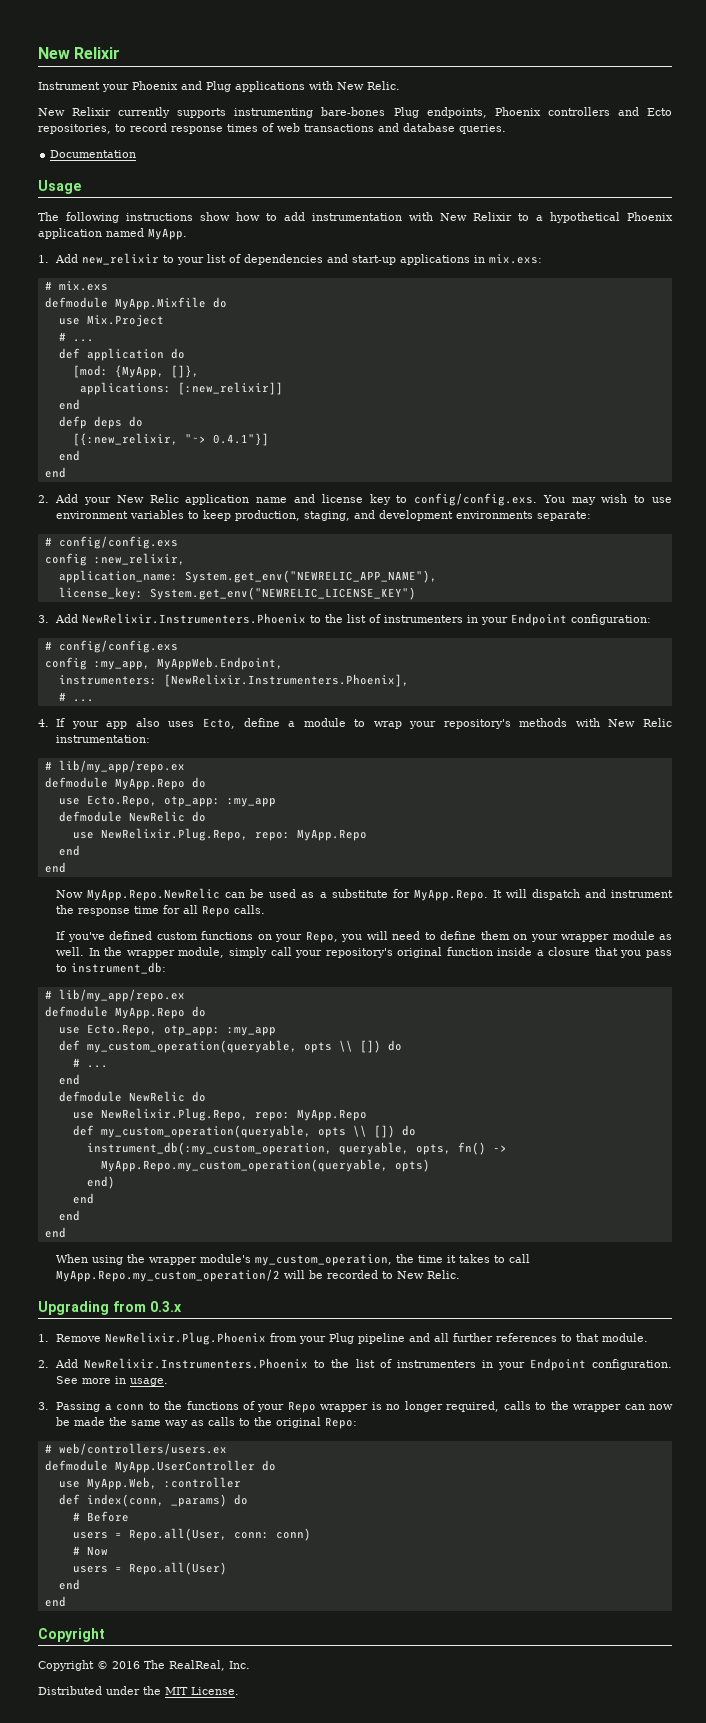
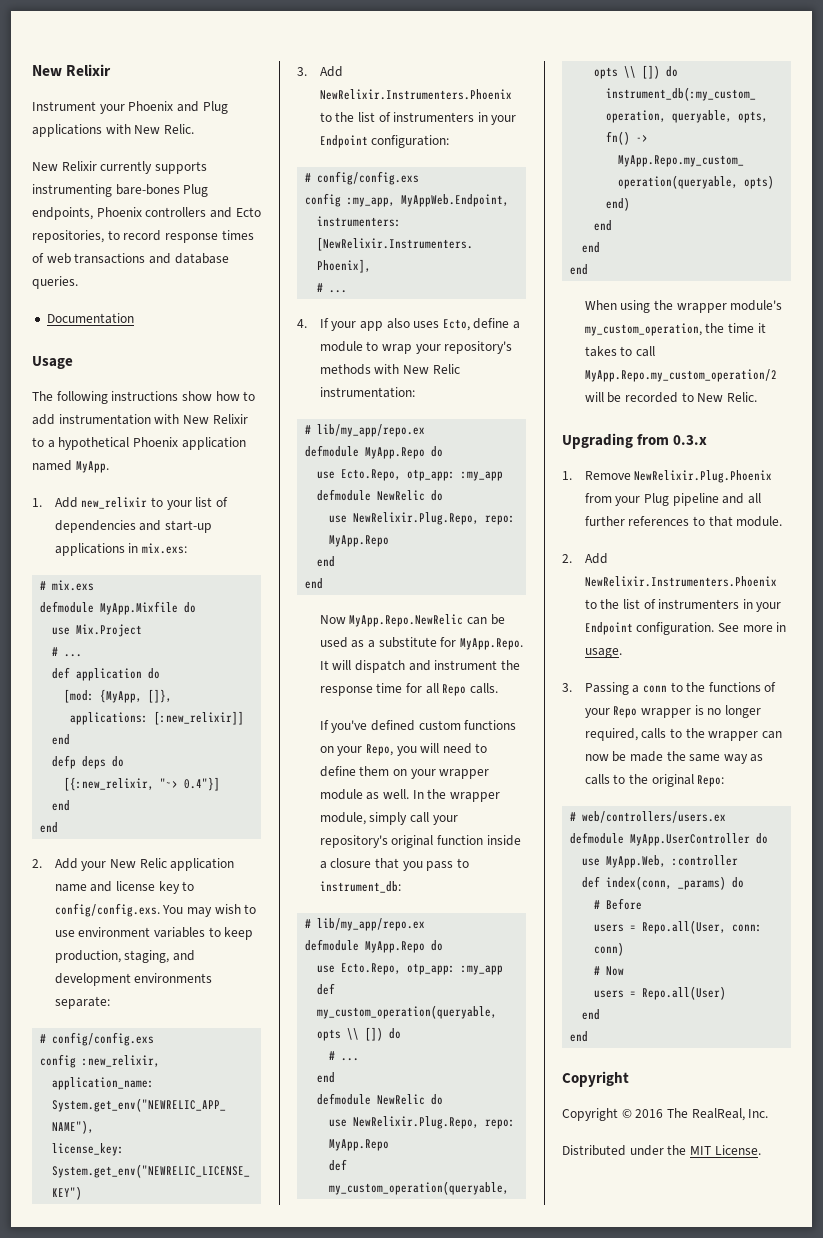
- [{:new_relixir, "~> 0.4.1"}]
+ [{:new_relixir, "~> 0.4"}]

